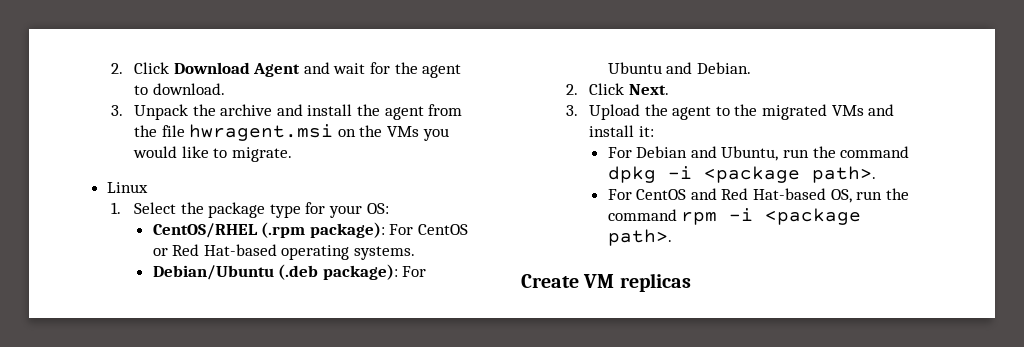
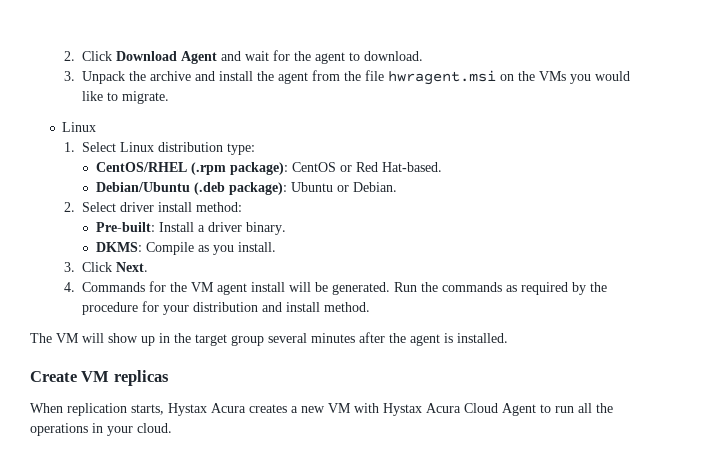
- 1. Select the package type for your OS:
+ 1. Select Linux distribution type:
- CentOS/RHEL (.rpm package): For CentOS or Red Hat-based operating systems.
+ CentOS/RHEL (.rpm package): CentOS or Red Hat-based.
- Debian/Ubuntu (.deb package): For Ubuntu and Debian.
- 2. Click Next.
- 3. Upload the agent to the migrated VMs and install it:
- For Debian and Ubuntu, run the command dpkg -i <package path>.
- For CentOS and Red Hat-based OS, run the command rpm -i <package path>.
+ Debian/Ubuntu (.deb package): Ubuntu or Debian.
+ 2. Select driver install method:
+ Pre-built: Install a driver binary.
+ DKMS: Compile as you install.
+ 3. Click Next.
+ 4. Commands for the VM agent install will be generated. Run the commands as required by the procedure for your distribution and install method.
+ The VM will show up in the target group several minutes after the agent is installed.
  Create VM replicas
+ When replication starts, Hystax Acura creates a new VM with Hystax Acura Cloud Agent to run all the operations in your cloud.

